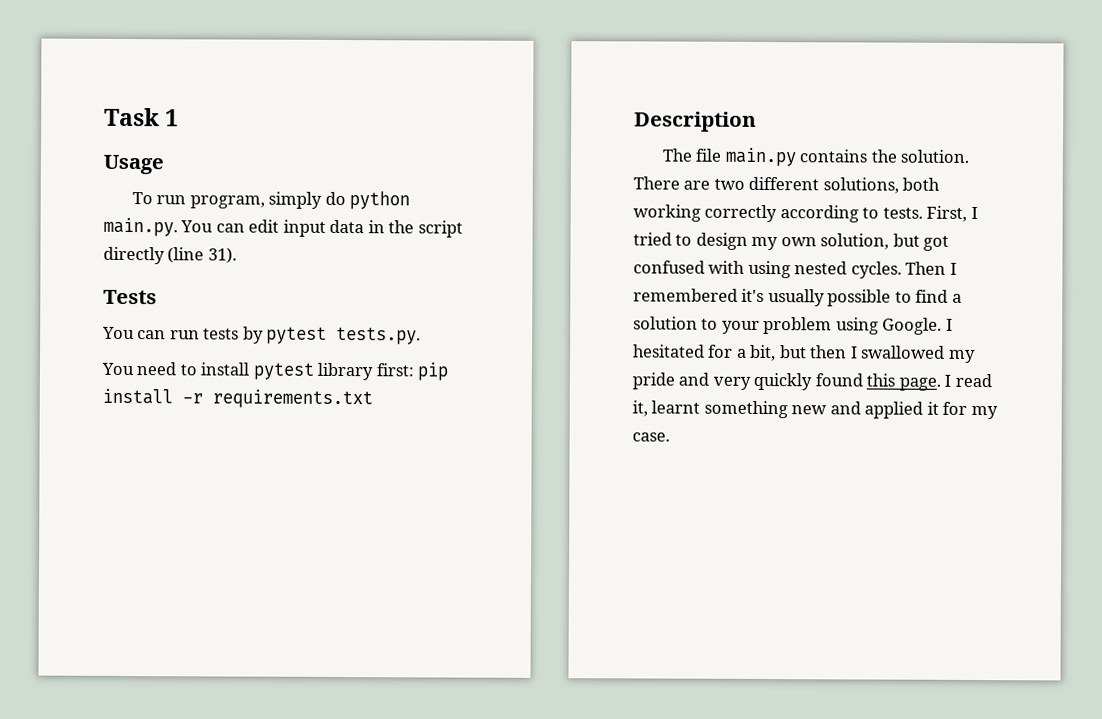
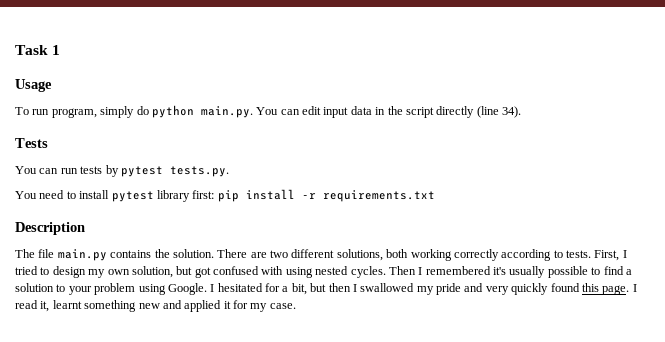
- To run program, simply do python main.py. You can edit input data in the script directly (line 31).
+ To run program, simply do python main.py. You can edit input data in the script directly (line 34).

